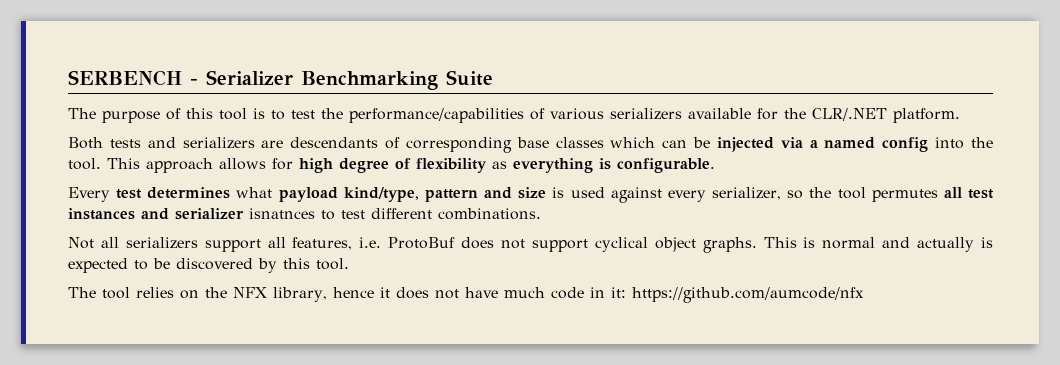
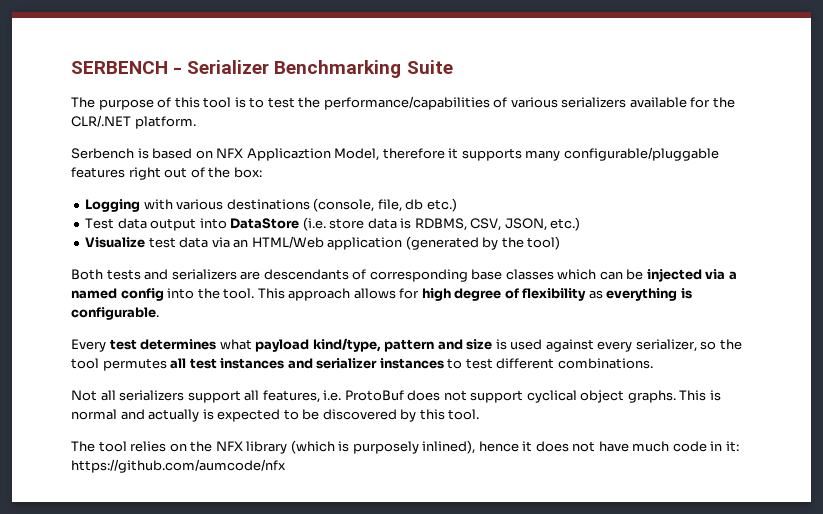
+ Serbench is based on NFX Applicaztion Model, therefore it supports many configurable/pluggable features right out of the box:
+ Logging with various destinations (console, file, db etc.)
+ Test data output into DataStore (i.e. store data is RDBMS, CSV, JSON, etc.)
+ Visualize test data via an HTML/Web application (generated by the tool)
- Every test determines what payload kind/type, pattern and size is used against every serializer, so the tool permutes all test instances and serializer isnatnces to test different combinations.
+ Every test determines what payload kind/type, pattern and size is used against every serializer, so the tool permutes all test instances and serializer instances to test different combinations.
- The tool relies on the NFX library, hence it does not have much code in it: https://github.com/aumcode/nfx
+ The tool relies on the NFX library (which is purposely inlined), hence it does not have much code in it: https://github.com/aumcode/nfx

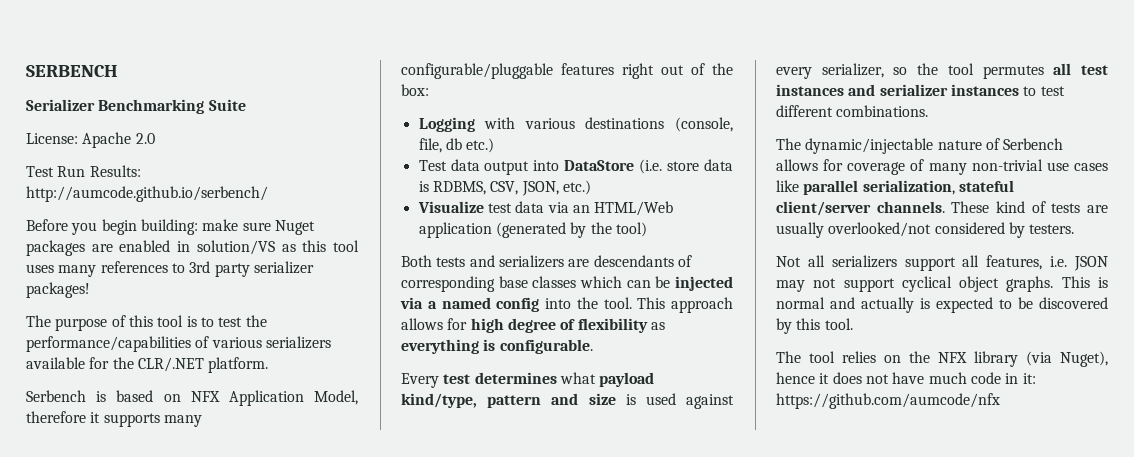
- SERBENCH - Serializer Benchmarking Suite
+ SERBENCH
+ Serializer Benchmarking Suite
+ License: Apache 2.0
+ Test Run Results: http://aumcode.github.io/serbench/
+ Before you begin building: make sure Nuget packages are enabled in solution/VS as this tool uses many references to 3rd party serializer packages!
- Serbench is based on NFX Applicaztion Model, therefore it supports many configurable/pluggable features right out of the box:
+ Serbench is based on NFX Application Model, therefore it supports many configurable/pluggable features right out of the box:
+ The dynamic/injectable nature of Serbench allows for coverage of many non-trivial use cases like parallel serialization, stateful client/server channels. These kind of tests are usually overlooked/not considered by testers.
- Not all serializers support all features, i.e. ProtoBuf does not support cyclical object graphs.
+ Not all serializers support all features, i.e. JSON may not support cyclical object graphs.
- The tool relies on the NFX library (which is purposely inlined), hence it does not have much code in it: https://github.com/aumcode/nfx
+ The tool relies on the NFX library (via Nuget), hence it does not have much code in it: https://github.com/aumcode/nfx

